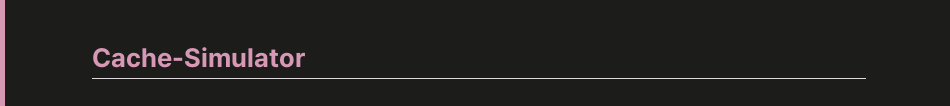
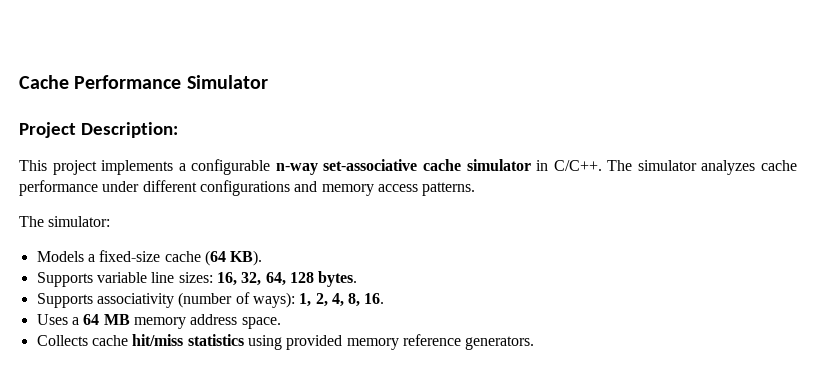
- Cache-Simulator
+ Cache Performance Simulator
+ Project Description:
+ This project implements a configurable n-way set-associative cache simulator in C/C++. The simulator analyzes cache performance under different configurations and memory access patterns.
+ The simulator:
+ Models a fixed-size cache (64 KB).
+ Supports variable line sizes: 16, 32, 64, 128 bytes.
+ Supports associativity (number of ways): 1, 2, 4, 8, 16.
+ Uses a 64 MB memory address space.
+ Collects cache hit/miss statistics using provided memory reference generators.

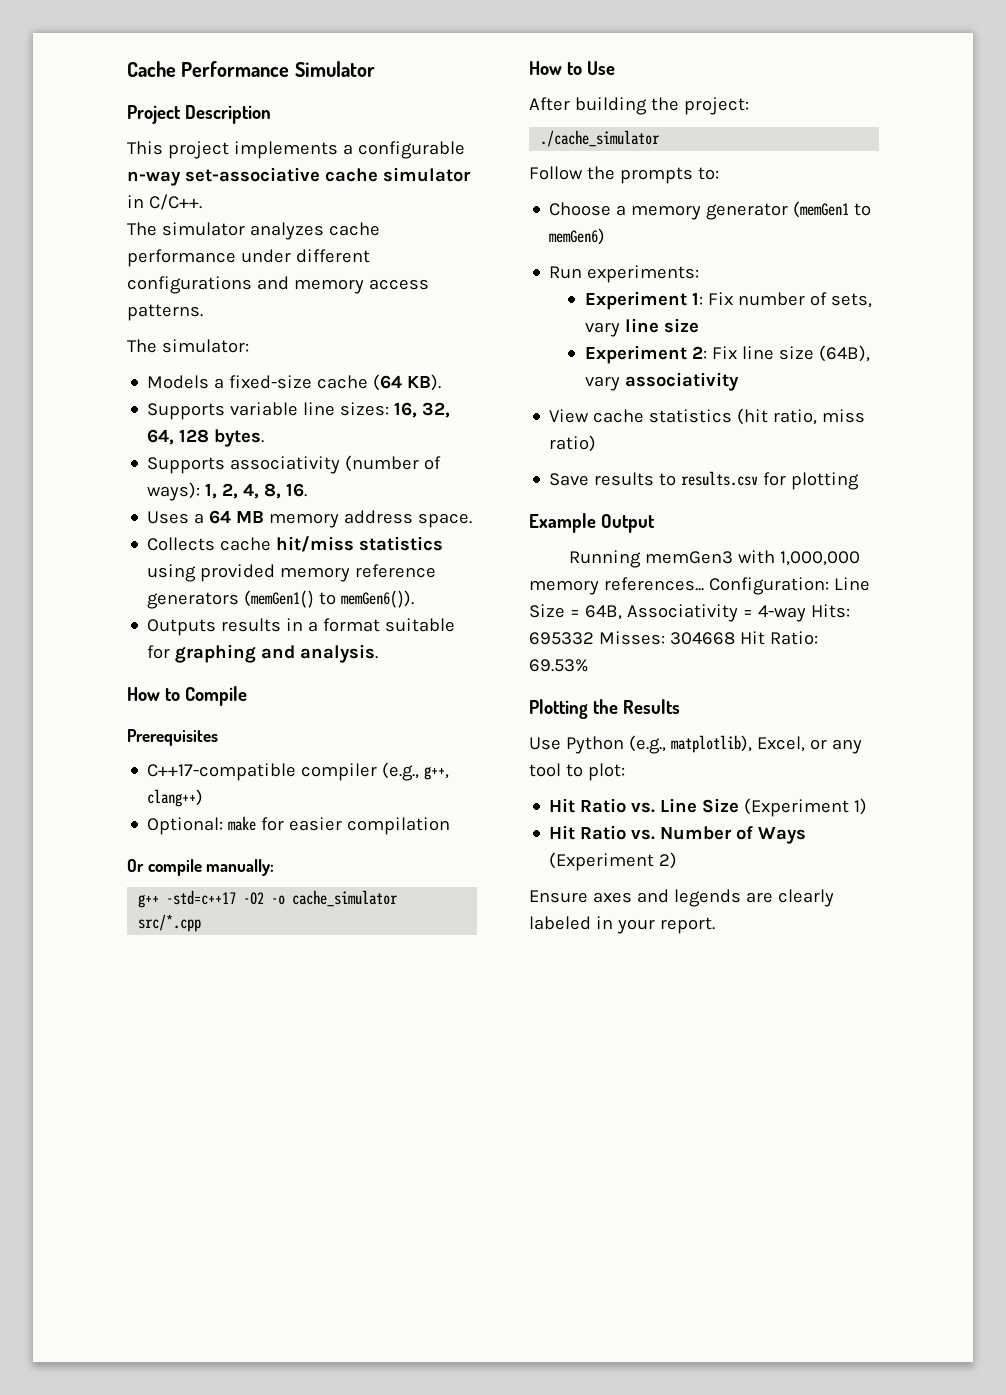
- Project Description:
+ Project Description
- This project implements a configurable n-way set-associative cache simulator in C/C++. The simulator analyzes cache performance under different configurations and memory access patterns.
+ This project implements a configurable n-way set-associative cache simulator in C/C++.
+ The simulator analyzes cache performance under different configurations and memory access patterns.
- Collects cache hit/miss statistics using provided memory reference generators.
+ Collects cache hit/miss statistics using provided memory reference generators (memGen1() to memGen6()).
+ Outputs results in a format suitable for graphing and analysis.
+ How to Compile
+ Prerequisites
+ C++17-compatible compiler (e.g., g++, clang++)
+ Optional: make for easier compilation
+ Or compile manually:
+ g++ -std=c++17 -O2 -o cache_simulator src/*.cpp
+ How to Use
+ After building the project:
+ ./cache_simulator
+ Follow the prompts to:
+ Choose a memory generator (memGen1 to memGen6)
+ Run experiments:
+ Experiment 1: Fix number of sets, vary line size
+ Experiment 2: Fix line size (64B), vary associativity
+ View cache statistics (hit ratio, miss ratio)
+ Save results to results.csv for plotting
+ Example Output
+ Running memGen3 with 1,000,000 memory references... Configuration: Line Size = 64B, Associativity = 4-way Hits: 695332 Misses: 304668 Hit Ratio: 69.53%
+ Plotting the Results
+ Use Python (e.g., matplotlib), Excel, or any tool to plot:
+ Hit Ratio vs. Line Size (Experiment 1)
+ Hit Ratio vs. Number of Ways (Experiment 2)
+ Ensure axes and legends are clearly labeled in your report.

